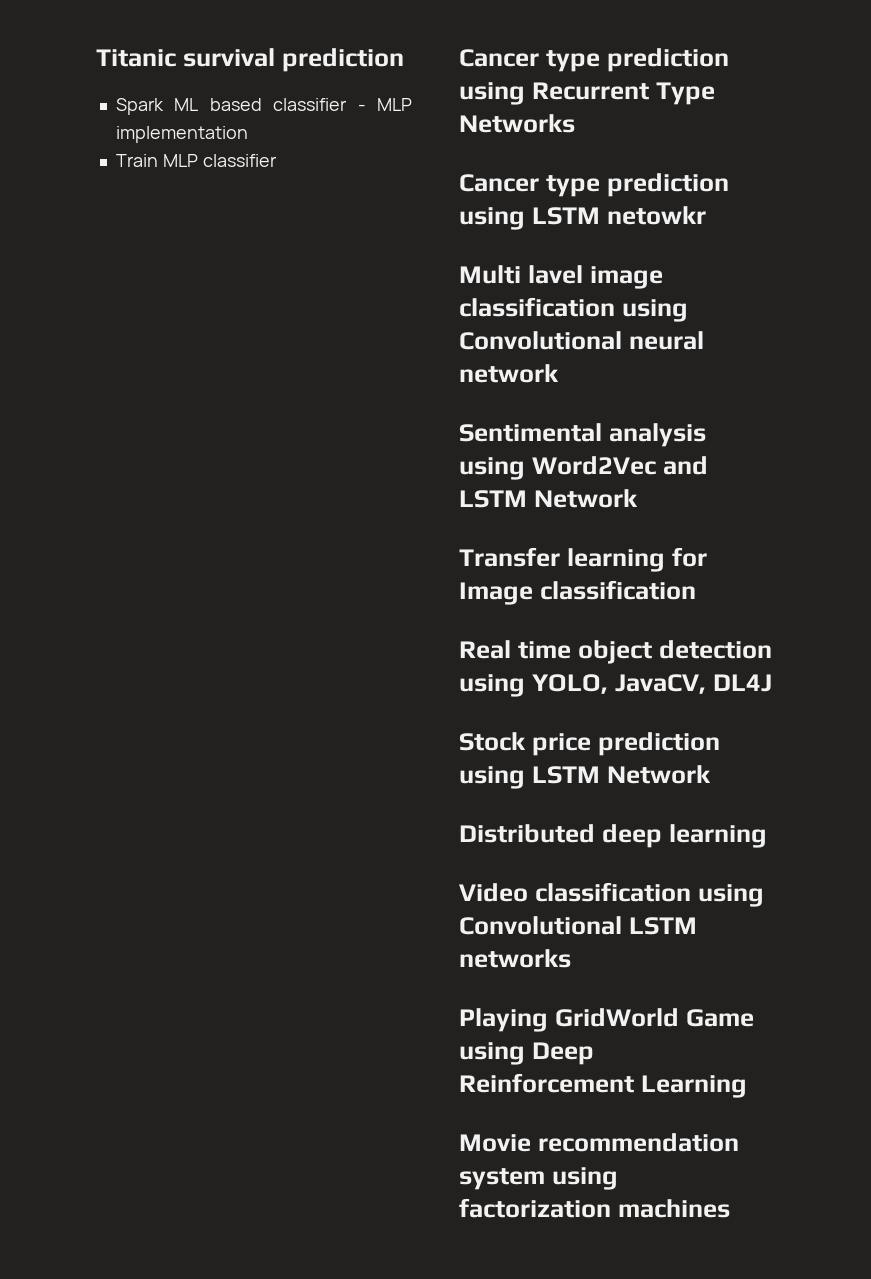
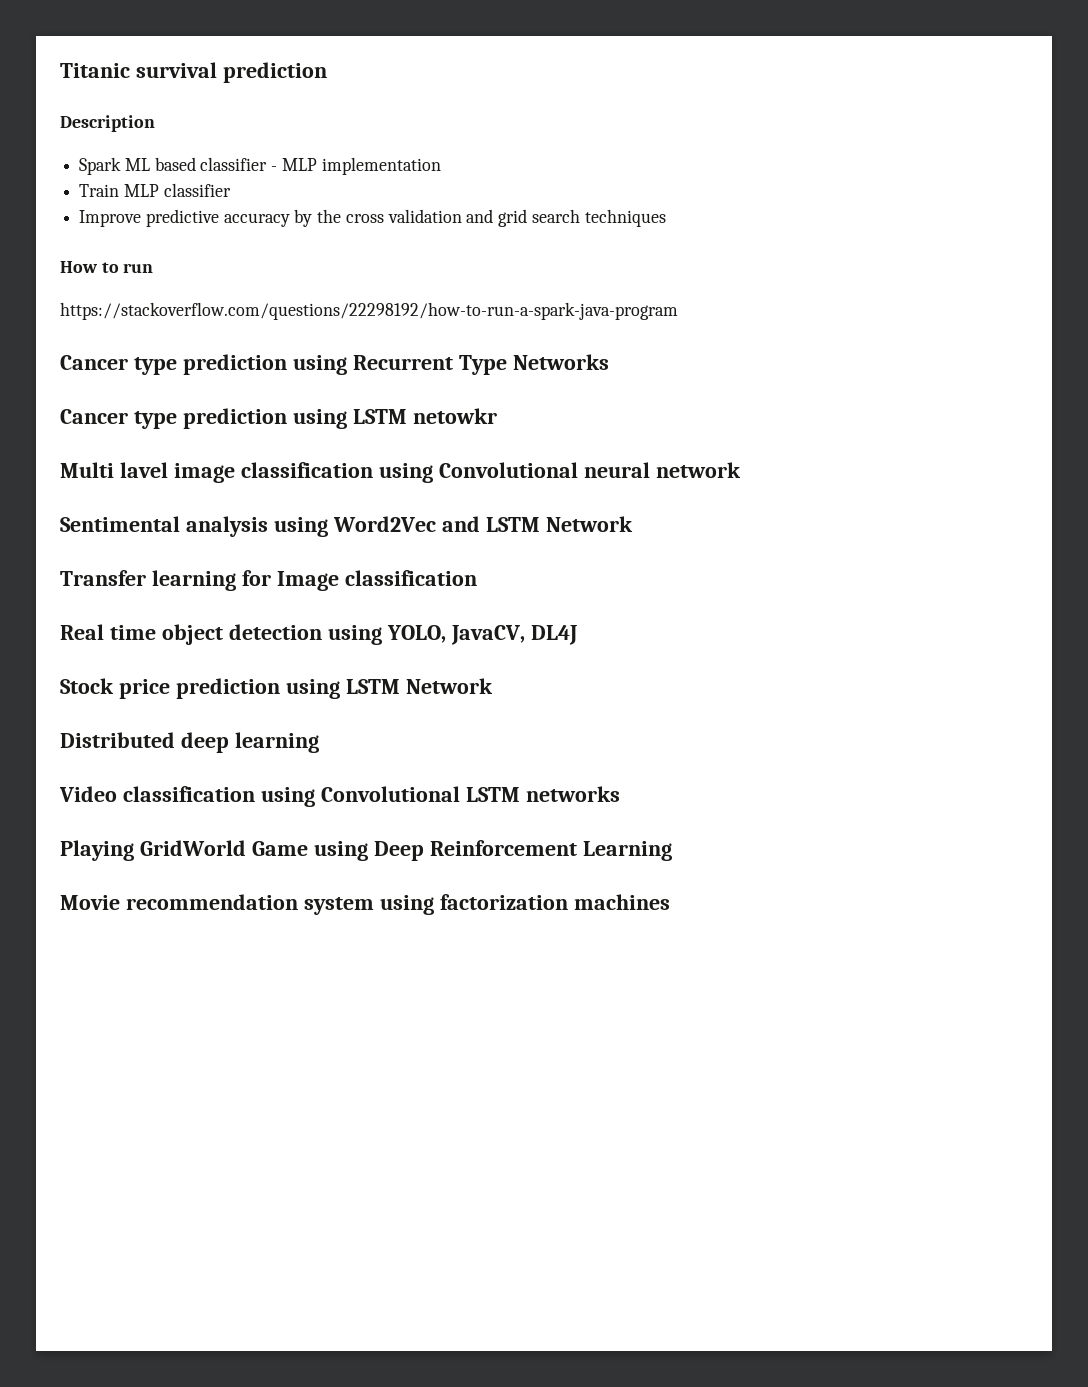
+ Description
+ Improve predictive accuracy by the cross validation and grid search techniques
+ How to run
+ https://stackoverflow.com/questions/22298192/how-to-run-a-spark-java-program

